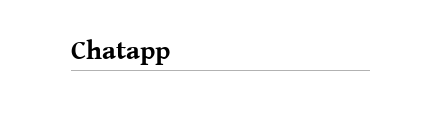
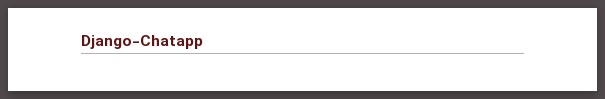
- Chatapp
+ Django-Chatapp

